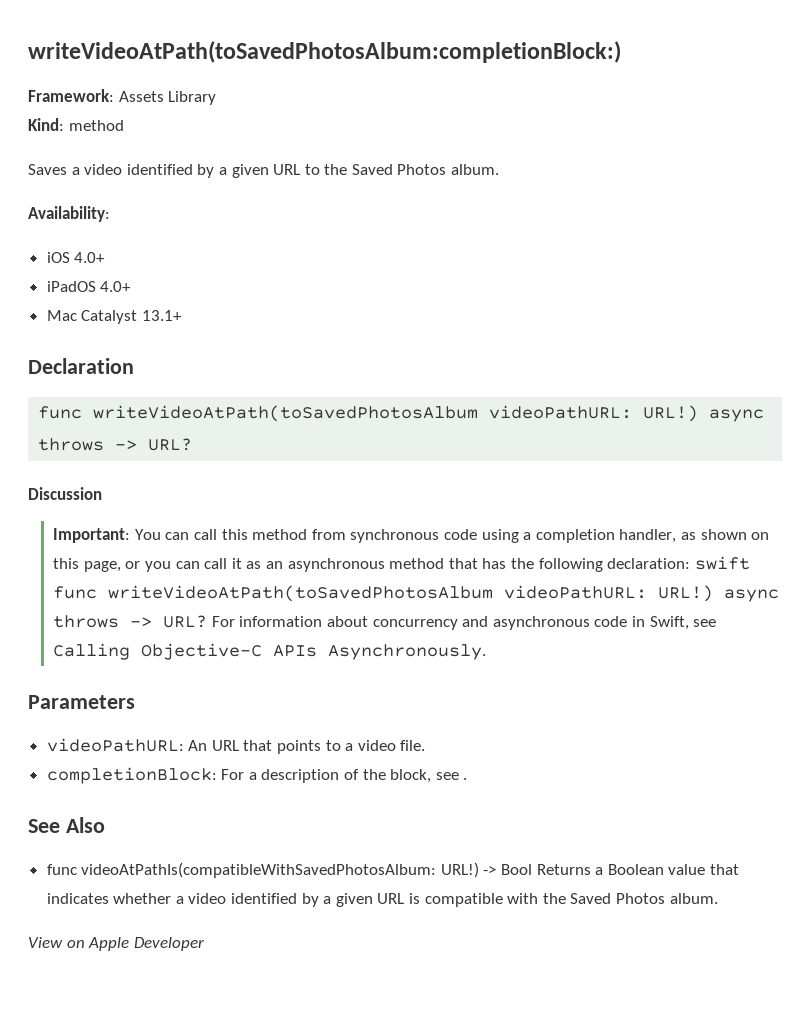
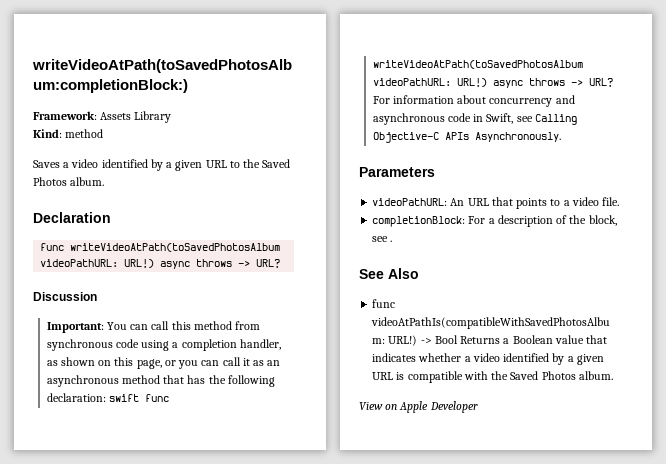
- Availability:
- iOS 4.0+
- iPadOS 4.0+
- Mac Catalyst 13.1+

